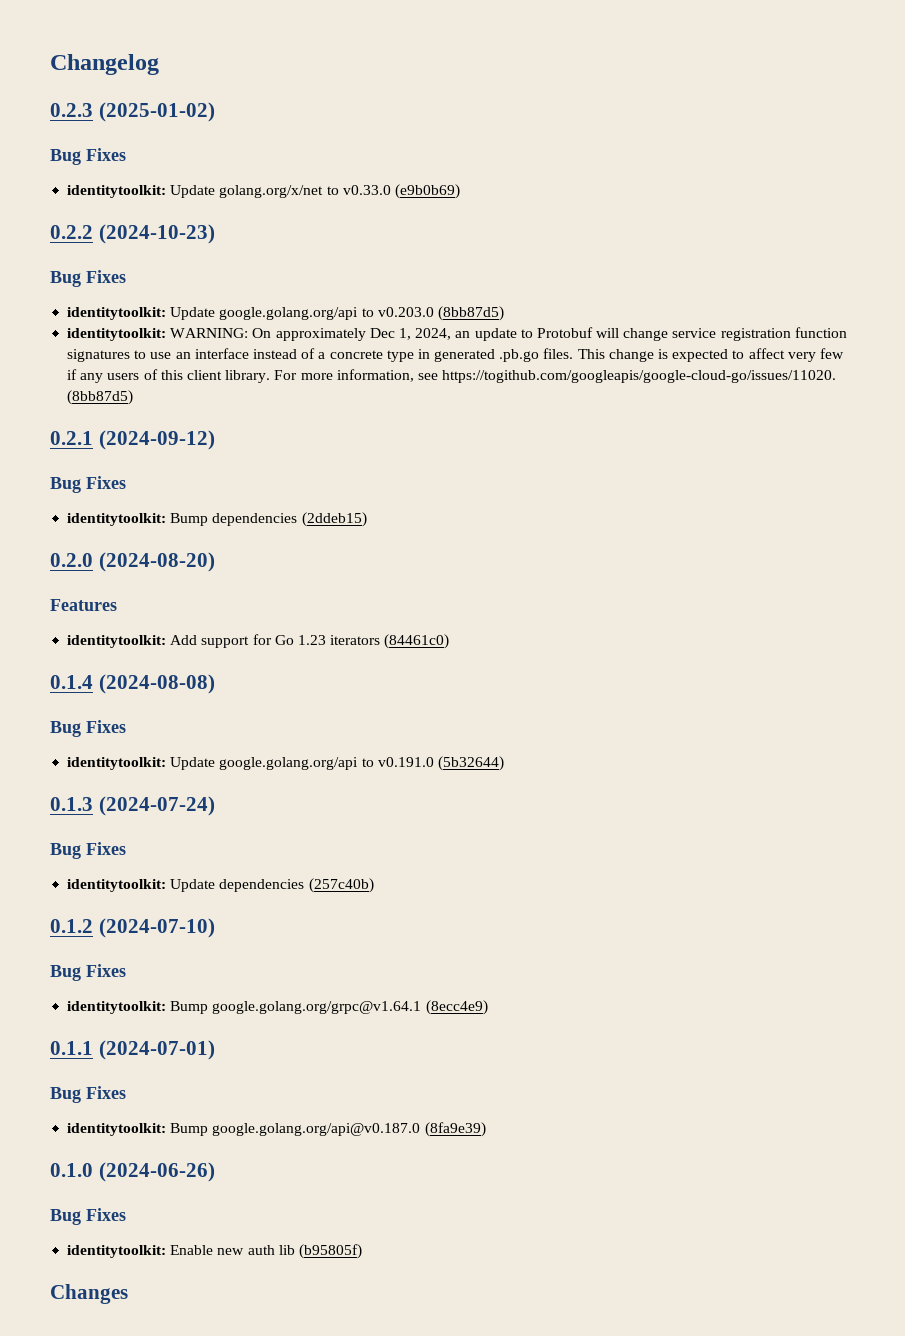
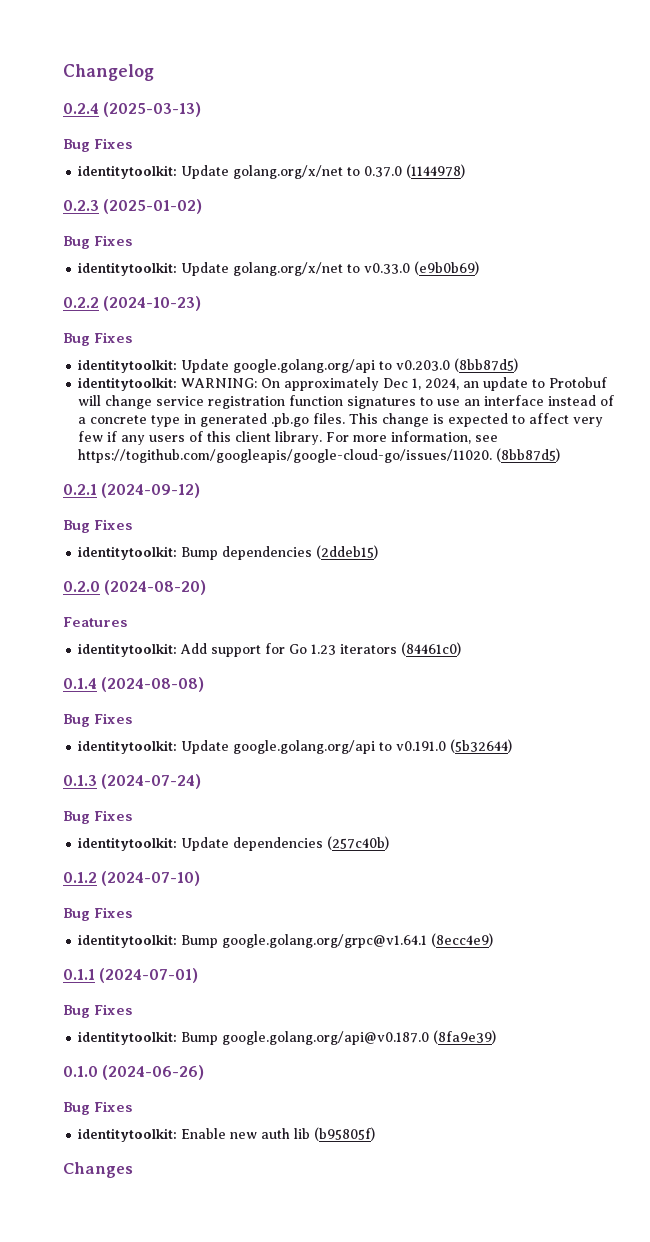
+ 0.2.4 (2025-03-13)
+ Bug Fixes
+ identitytoolkit: Update golang.org/x/net to 0.37.0 (1144978)

